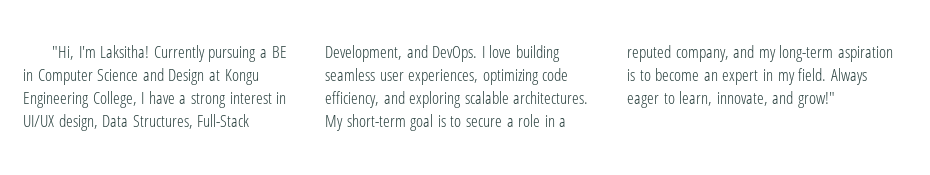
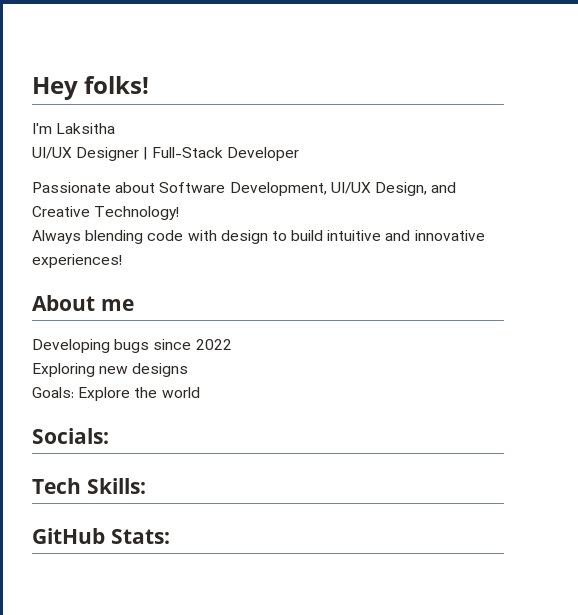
- "Hi, I'm Laksitha! Currently pursuing a BE in Computer Science and Design at Kongu Engineering College, I have a strong interest in UI/UX design, Data Structures, Full-Stack Development, and DevOps. I love building seamless user experiences, optimizing code efficiency, and exploring scalable architectures. My short-term goal is to secure a role in a reputed company, and my long-term aspiration is to become an expert in my field. Always eager to learn, innovate, and grow!"
+ Hey folks!
+ I'm Laksitha
+ UI/UX Designer | Full-Stack Developer
+ Passionate about Software Development, UI/UX Design, and Creative Technology!
+ Always blending code with design to build intuitive and innovative experiences!
+ About me
+ Developing bugs since 2022
+ Exploring new designs
+ Goals: Explore the world
+ Socials:
+ Tech Skills:
+ GitHub Stats:

